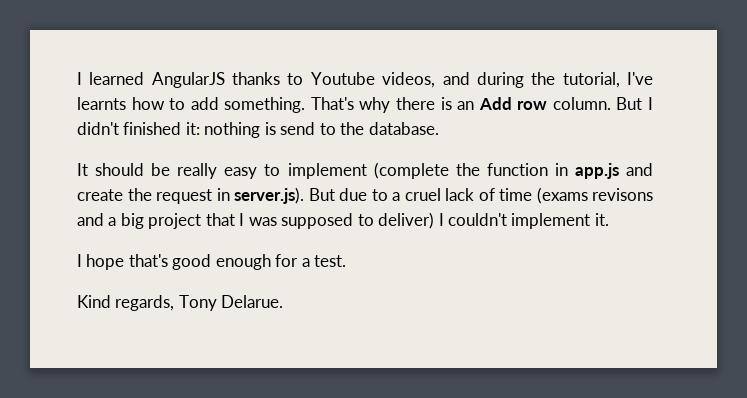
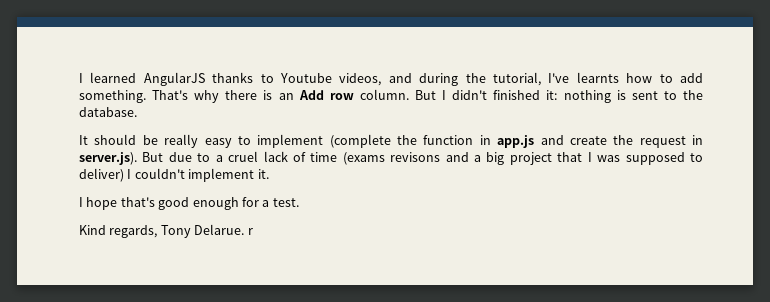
- But I didn't finished it: nothing is send to the database.
+ But I didn't finished it: nothing is sent to the database.
- Kind regards, Tony Delarue.
+ Kind regards, Tony Delarue. r

